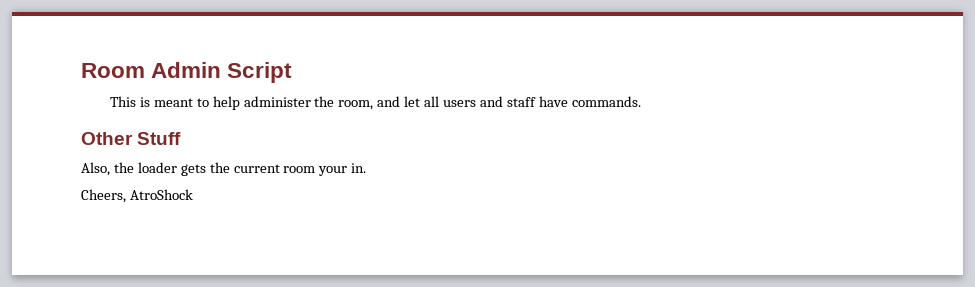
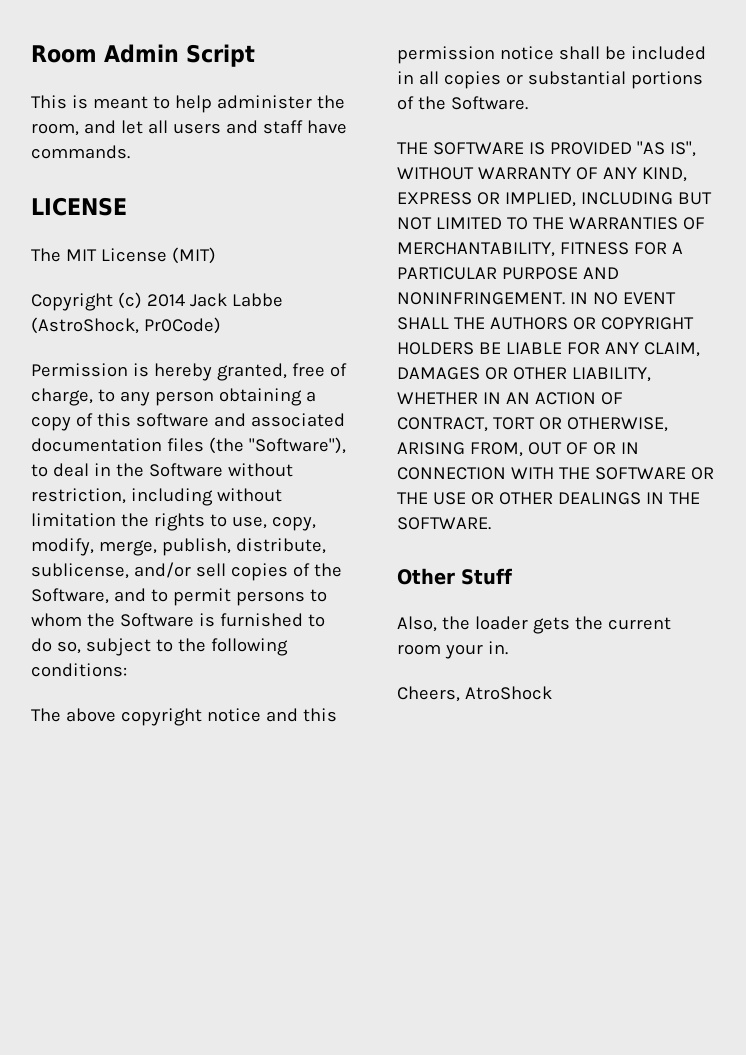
+ LICENSE
+ The MIT License (MIT)
+ Copyright (c) 2014 Jack Labbe (AstroShock, Pr0Code)
+ Permission is hereby granted, free of charge, to any person obtaining a copy of this software and associated documentation files (the "Software"), to deal in the Software without restriction, including without limitation the rights to use, copy, modify, merge, publish, distribute, sublicense, and/or sell copies of the Software, and to permit persons to whom the Software is furnished to do so, subject to the following conditions:
+ The above copyright notice and this permission notice shall be included in all copies or substantial portions of the Software.
+ THE SOFTWARE IS PROVIDED "AS IS", WITHOUT WARRANTY OF ANY KIND, EXPRESS OR IMPLIED, INCLUDING BUT NOT LIMITED TO THE WARRANTIES OF MERCHANTABILITY, FITNESS FOR A PARTICULAR PURPOSE AND NONINFRINGEMENT. IN NO EVENT SHALL THE AUTHORS OR COPYRIGHT HOLDERS BE LIABLE FOR ANY CLAIM, DAMAGES OR OTHER LIABILITY, WHETHER IN AN ACTION OF CONTRACT, TORT OR OTHERWISE, ARISING FROM, OUT OF OR IN CONNECTION WITH THE SOFTWARE OR THE USE OR OTHER DEALINGS IN THE SOFTWARE.

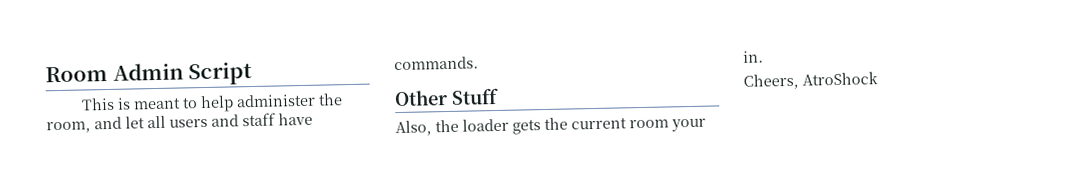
- LICENSE
- The MIT License (MIT)
- Copyright (c) 2014 Jack Labbe (AstroShock, Pr0Code)
- Permission is hereby granted, free of charge, to any person obtaining a copy of this software and associated documentation files (the "Software"), to deal in the Software without restriction, including without limitation the rights to use, copy, modify, merge, publish, distribute, sublicense, and/or sell copies of the Software, and to permit persons to whom the Software is furnished to do so, subject to the following conditions:
- The above copyright notice and this permission notice shall be included in all copies or substantial portions of the Software.
- THE SOFTWARE IS PROVIDED "AS IS", WITHOUT WARRANTY OF ANY KIND, EXPRESS OR IMPLIED, INCLUDING BUT NOT LIMITED TO THE WARRANTIES OF MERCHANTABILITY, FITNESS FOR A PARTICULAR PURPOSE AND NONINFRINGEMENT. IN NO EVENT SHALL THE AUTHORS OR COPYRIGHT HOLDERS BE LIABLE FOR ANY CLAIM, DAMAGES OR OTHER LIABILITY, WHETHER IN AN ACTION OF CONTRACT, TORT OR OTHERWISE, ARISING FROM, OUT OF OR IN CONNECTION WITH THE SOFTWARE OR THE USE OR OTHER DEALINGS IN THE SOFTWARE.

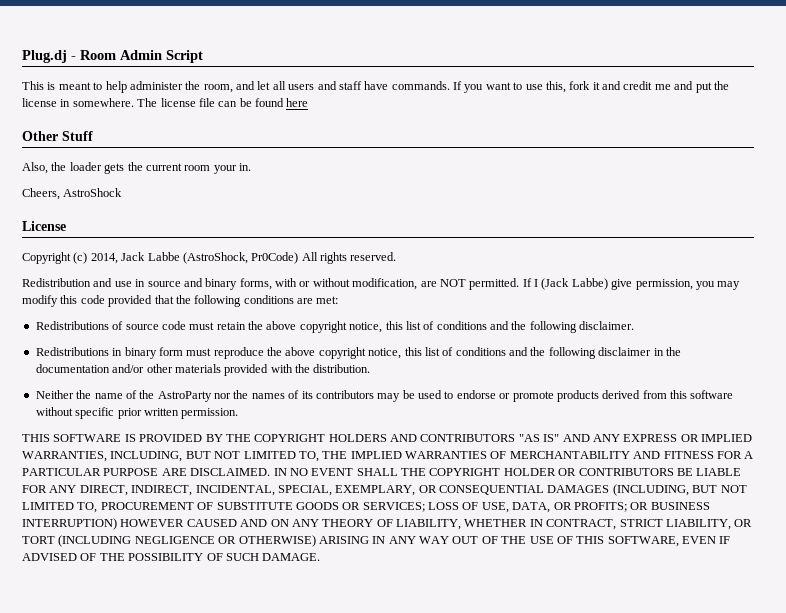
- Room Admin Script
+ Plug.dj - Room Admin Script
+ If you want to use this, fork it and credit me and put the license in somewhere. The license file can be found here
- Cheers, AtroShock
+ Cheers, AstroShock
+ License
+ Copyright (c) 2014, Jack Labbe (AstroShock, Pr0Code) All rights reserved.
+ Redistribution and use in source and binary forms, with or without modification, are NOT permitted. If I (Jack Labbe) give permission, you may modify this code provided that the following conditions are met:
+ Redistributions of source code must retain the above copyright notice, this list of conditions and the following disclaimer.
+ Redistributions in binary form must reproduce the above copyright notice, this list of conditions and the following disclaimer in the documentation and/or other materials provided with the distribution.
+ Neither the name of the AstroParty nor the names of its contributors may be used to endorse or promote products derived from this software without specific prior written permission.
+ THIS SOFTWARE IS PROVIDED BY THE COPYRIGHT HOLDERS AND CONTRIBUTORS "AS IS" AND ANY EXPRESS OR IMPLIED WARRANTIES, INCLUDING, BUT NOT LIMITED TO, THE IMPLIED WARRANTIES OF MERCHANTABILITY AND FITNESS FOR A PARTICULAR PURPOSE ARE DISCLAIMED. IN NO EVENT SHALL THE COPYRIGHT HOLDER OR CONTRIBUTORS BE LIABLE FOR ANY DIRECT, INDIRECT, INCIDENTAL, SPECIAL, EXEMPLARY, OR CONSEQUENTIAL DAMAGES (INCLUDING, BUT NOT LIMITED TO, PROCUREMENT OF SUBSTITUTE GOODS OR SERVICES; LOSS OF USE, DATA, OR PROFITS; OR BUSINESS INTERRUPTION) HOWEVER CAUSED AND ON ANY THEORY OF LIABILITY, WHETHER IN CONTRACT, STRICT LIABILITY, OR TORT (INCLUDING NEGLIGENCE OR OTHERWISE) ARISING IN ANY WAY OUT OF THE USE OF THIS SOFTWARE, EVEN IF ADVISED OF THE POSSIBILITY OF SUCH DAMAGE.

